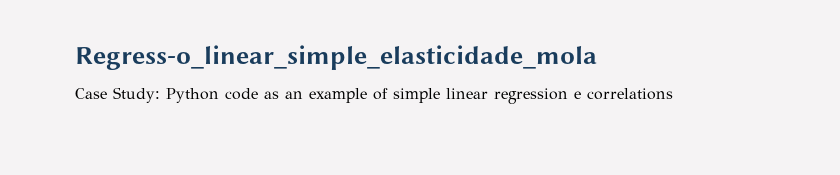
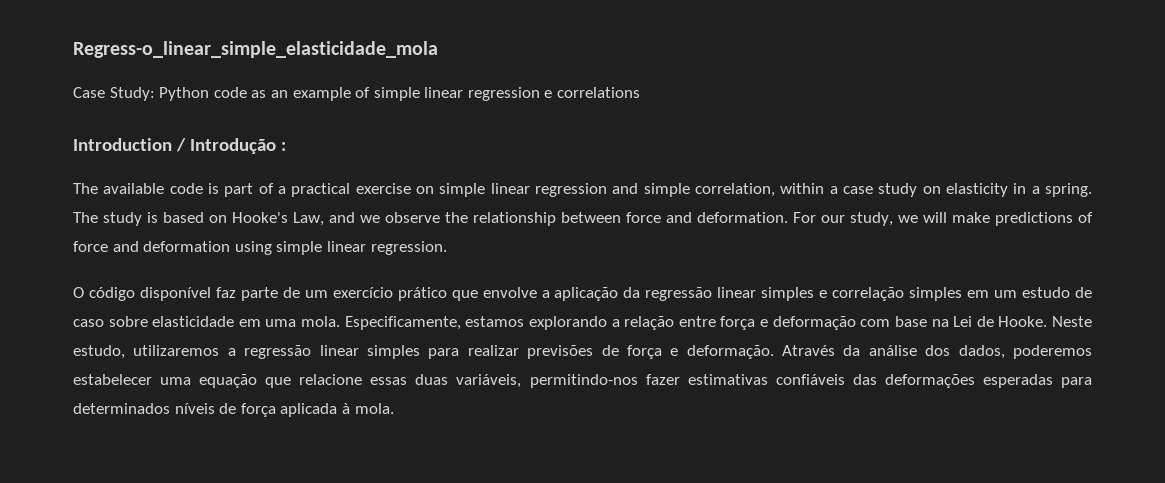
+ Introduction / Introdução :
+ The available code is part of a practical exercise on simple linear regression and simple correlation, within a case study on elasticity in a spring. The study is based on Hooke's Law, and we observe the relationship between force and deformation. For our study, we will make predictions of force and deformation using simple linear regression.
+ O código disponível faz parte de um exercício prático que envolve a aplicação da regressão linear simples e correlação simples em um estudo de caso sobre elasticidade em uma mola. Especificamente, estamos explorando a relação entre força e deformação com base na Lei de Hooke. Neste estudo, utilizaremos a regressão linear simples para realizar previsões de força e deformação. Através da análise dos dados, poderemos estabelecer uma equação que relacione essas duas variáveis, permitindo-nos fazer estimativas confiáveis das deformações esperadas para determinados níveis de força aplicada à mola.

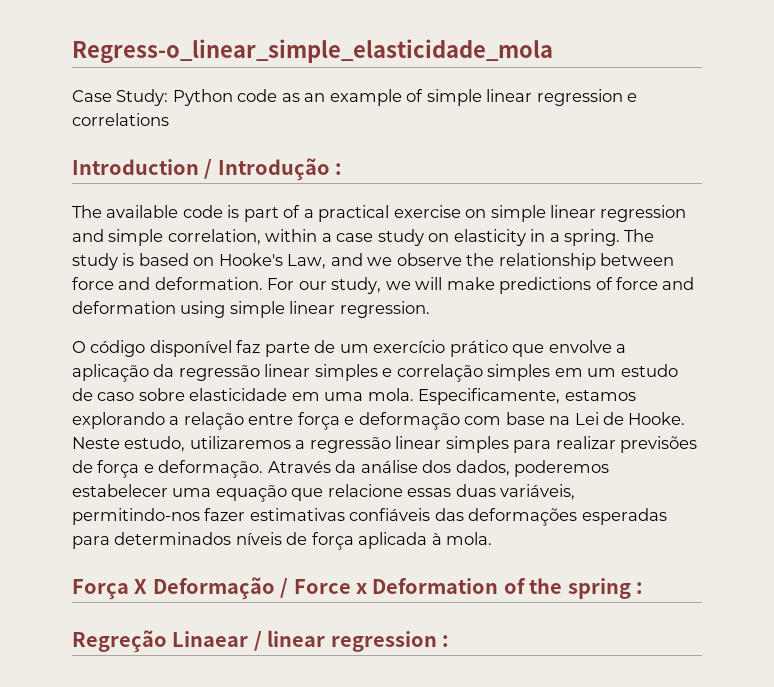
+ Força X Deformação / Force x Deformation of the spring :
+ Regreção Linaear / linear regression :

